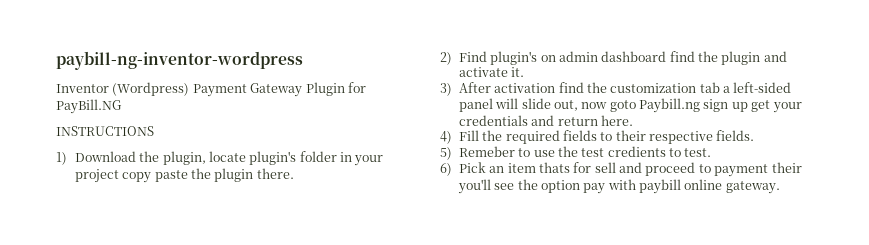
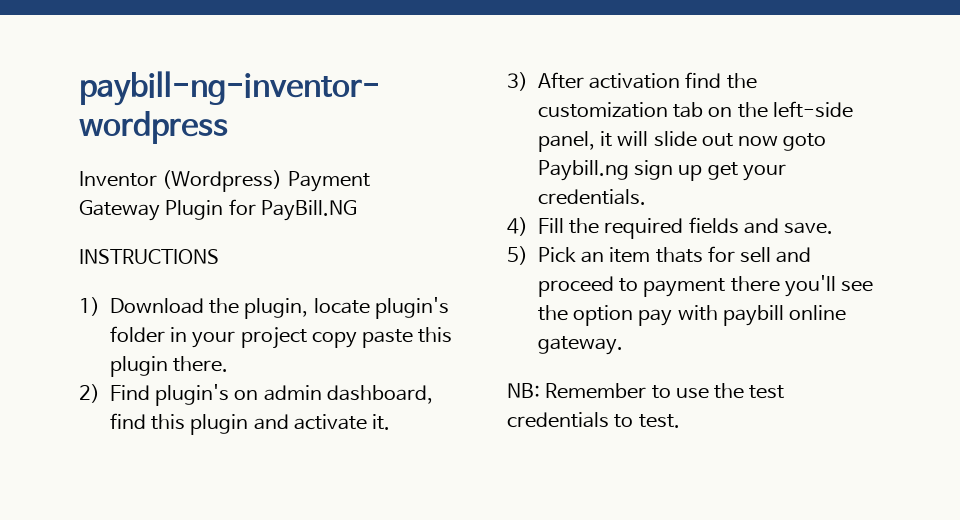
- 1) Download the plugin, locate plugin's folder in your project copy paste the plugin there.
+ 1) Download the plugin, locate plugin's folder in your project copy paste this plugin there.
- 2) Find plugin's on admin dashboard find the plugin and activate it.
+ 2) Find plugin's on admin dashboard, find this plugin and activate it.
- 3) After activation find the customization tab a left-sided panel will slide out, now goto Paybill.ng sign up get your credentials and return here.
+ 3) After activation find the customization tab on the left-side panel, it will slide out now goto Paybill.ng sign up get your credentials.
- 4) Fill the required fields to their respective fields.
- 5) Remeber to use the test credients to test.
- 6) Pick an item thats for sell and proceed to payment their you'll see the option pay with paybill online gateway.
+ 4) Fill the required fields and save.
+ 5) Pick an item thats for sell and proceed to payment there you'll see the option pay with paybill online gateway.
+ NB: Remember to use the test credentials to test.

